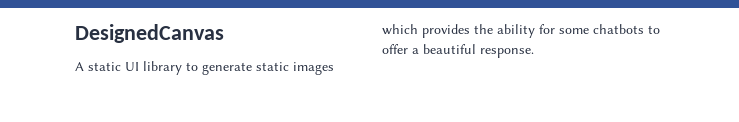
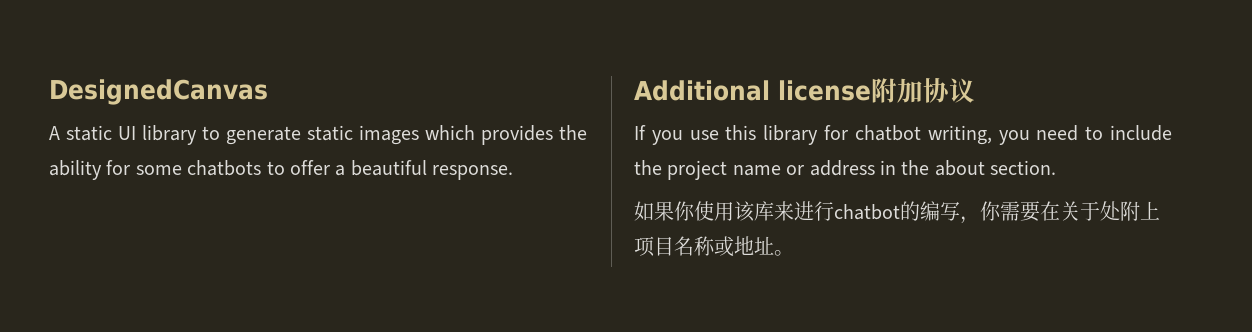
+ Additional license附加协议
+ If you use this library for chatbot writing, you need to include the project name or address in the about section.
+ 如果你使用该库来进行chatbot的编写，你需要在关于处附上项目名称或地址。

